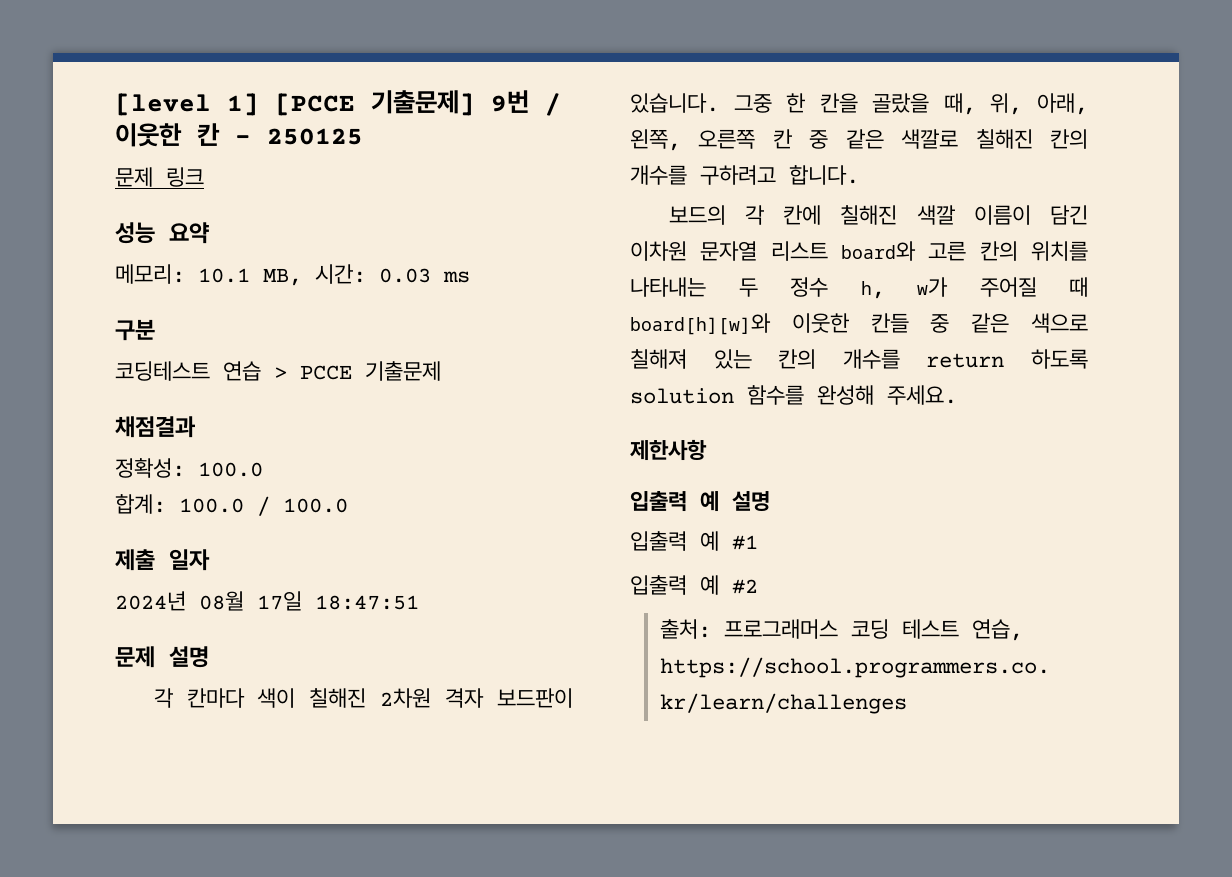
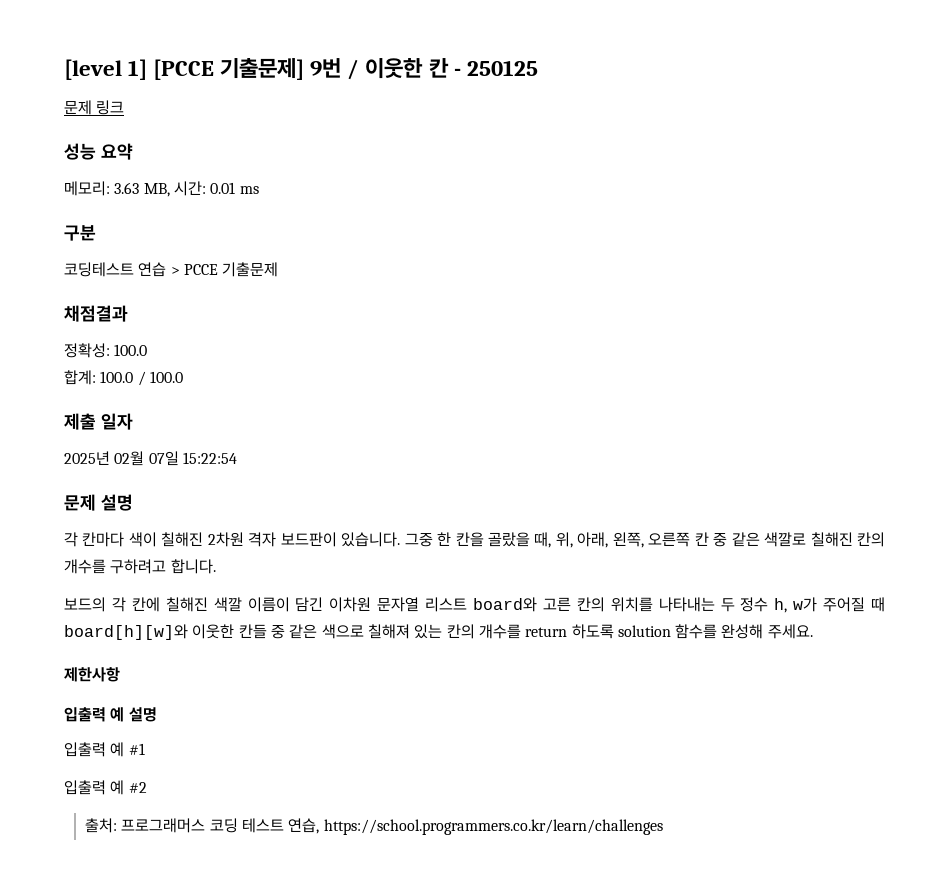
- 메모리: 10.1 MB, 시간: 0.03 ms
+ 메모리: 3.63 MB, 시간: 0.01 ms
- 2024년 08월 17일 18:47:51
+ 2025년 02월 07일 15:22:54

